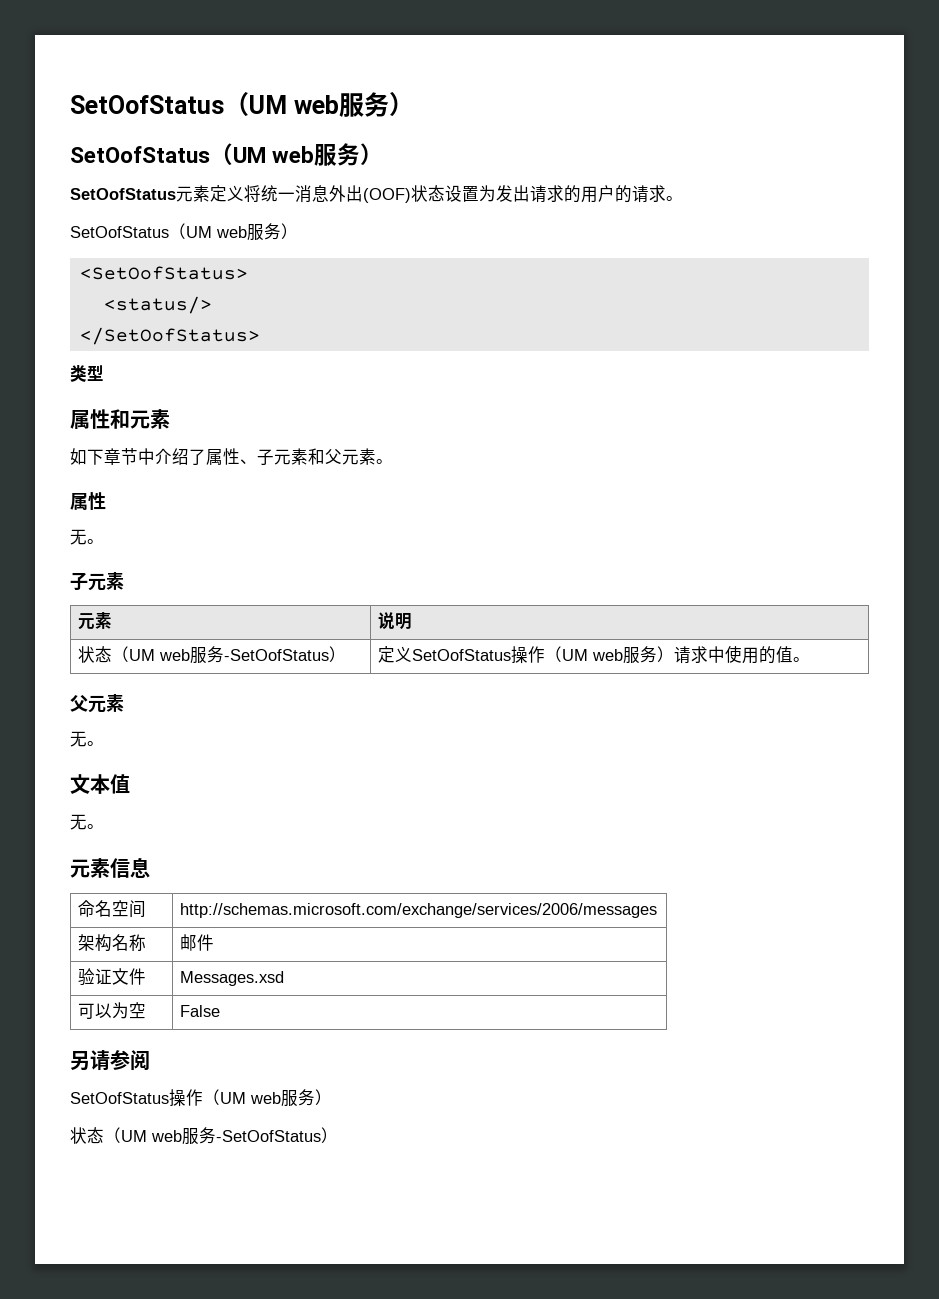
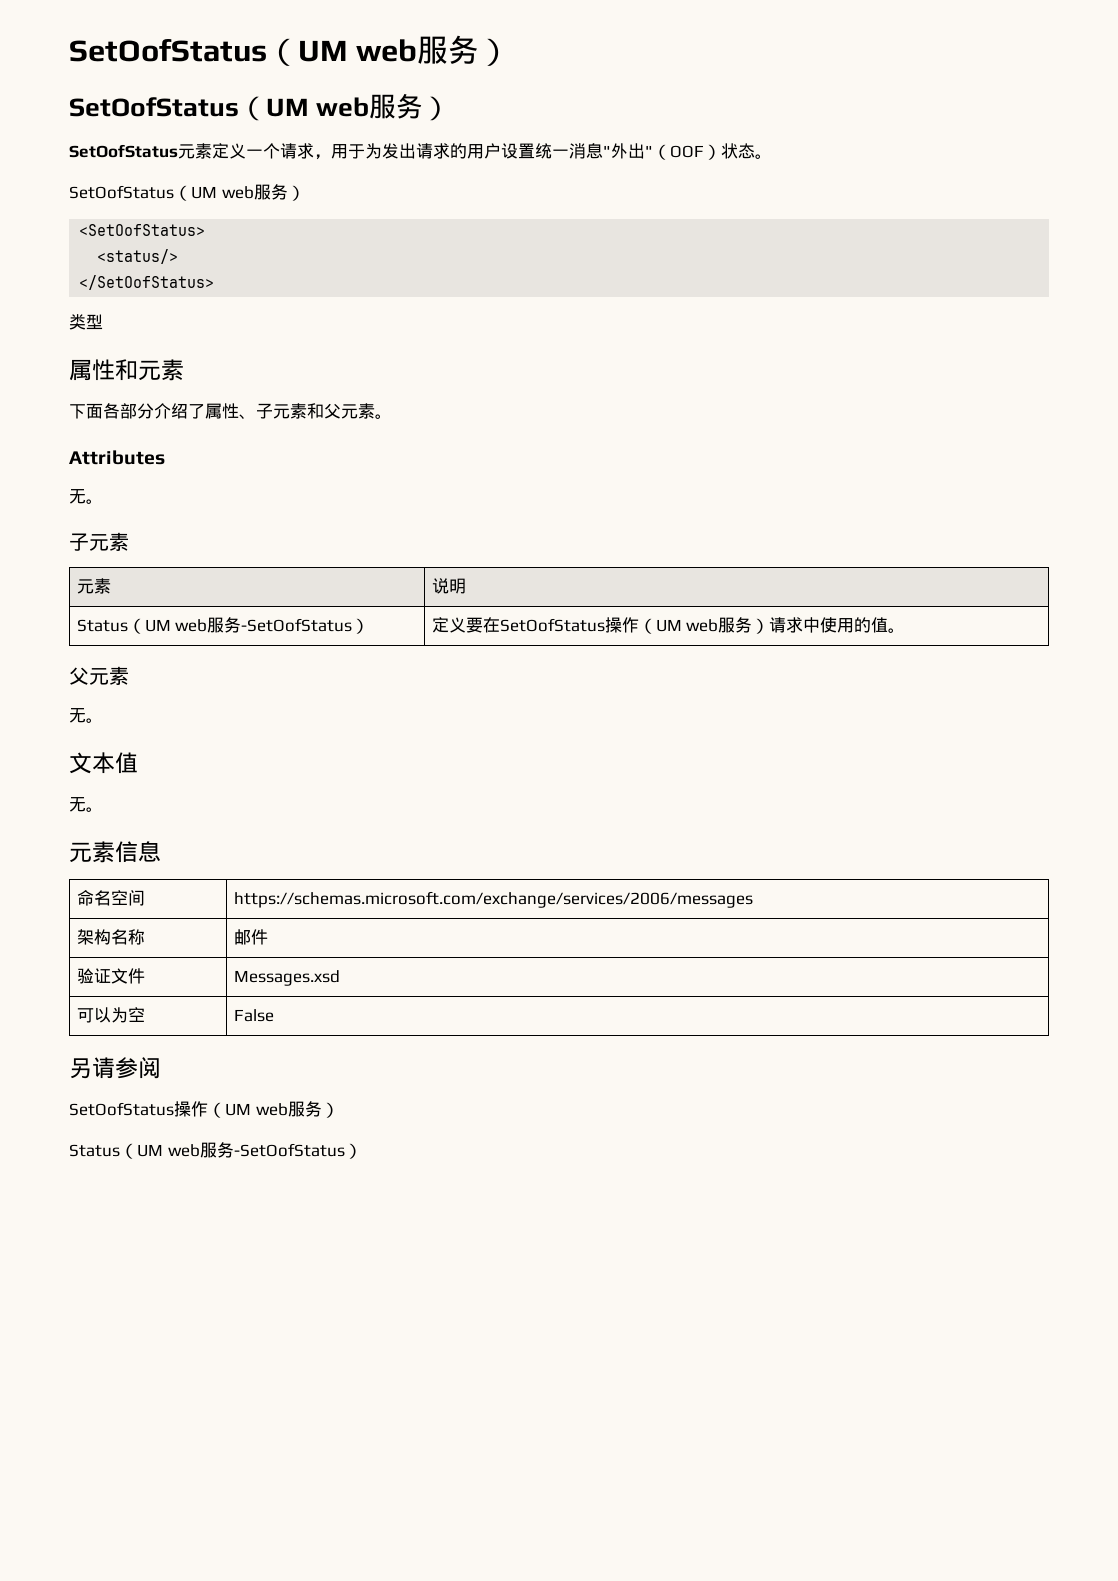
- SetOofStatus元素定义将统一消息外出(OOF)状态设置为发出请求的用户的请求。
+ SetOofStatus元素定义一个请求，用于为发出请求的用户设置统一消息"外出"（OOF）状态。
- 如下章节中介绍了属性、子元素和父元素。
- 属性
+ 下面各部分介绍了属性、子元素和父元素。
+ Attributes
- 状态（UM web服务-SetOofStatus） | 定义SetOofStatus操作（UM web服务）请求中使用的值。
+ Status（UM web服务-SetOofStatus） | 定义要在SetOofStatus操作（UM web服务）请求中使用的值。
- 命名空间 | http://schemas.microsoft.com/exchange/services/2006/messages
+ 命名空间 | https://schemas.microsoft.com/exchange/services/2006/messages
  另请参阅
  SetOofStatus操作（UM web服务）
- 状态（UM web服务-SetOofStatus）
+ Status（UM web服务-SetOofStatus）

